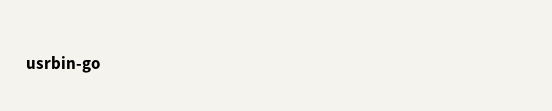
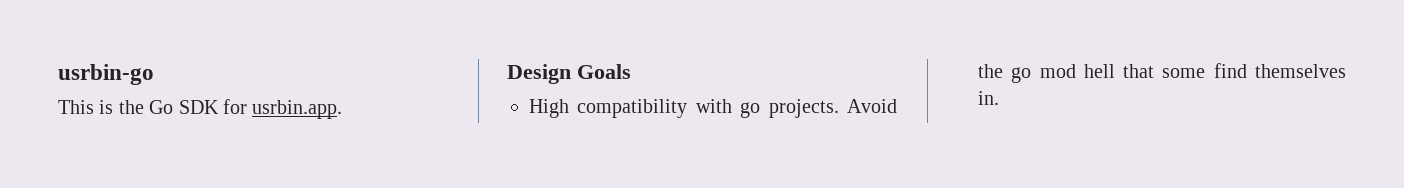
+ This is the Go SDK for usrbin.app.
+ Design Goals
+ High compatibility with go projects. Avoid the go mod hell that some find themselves in.

